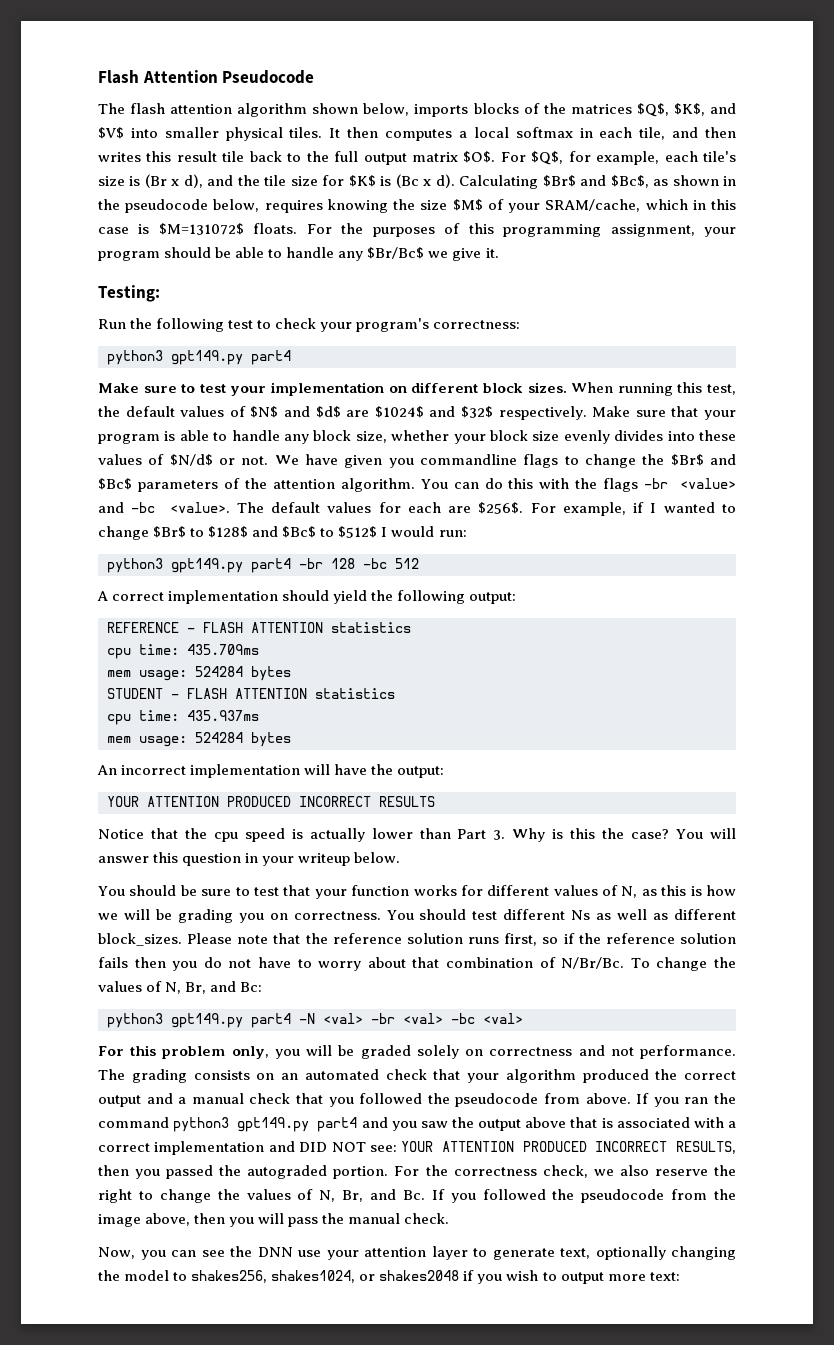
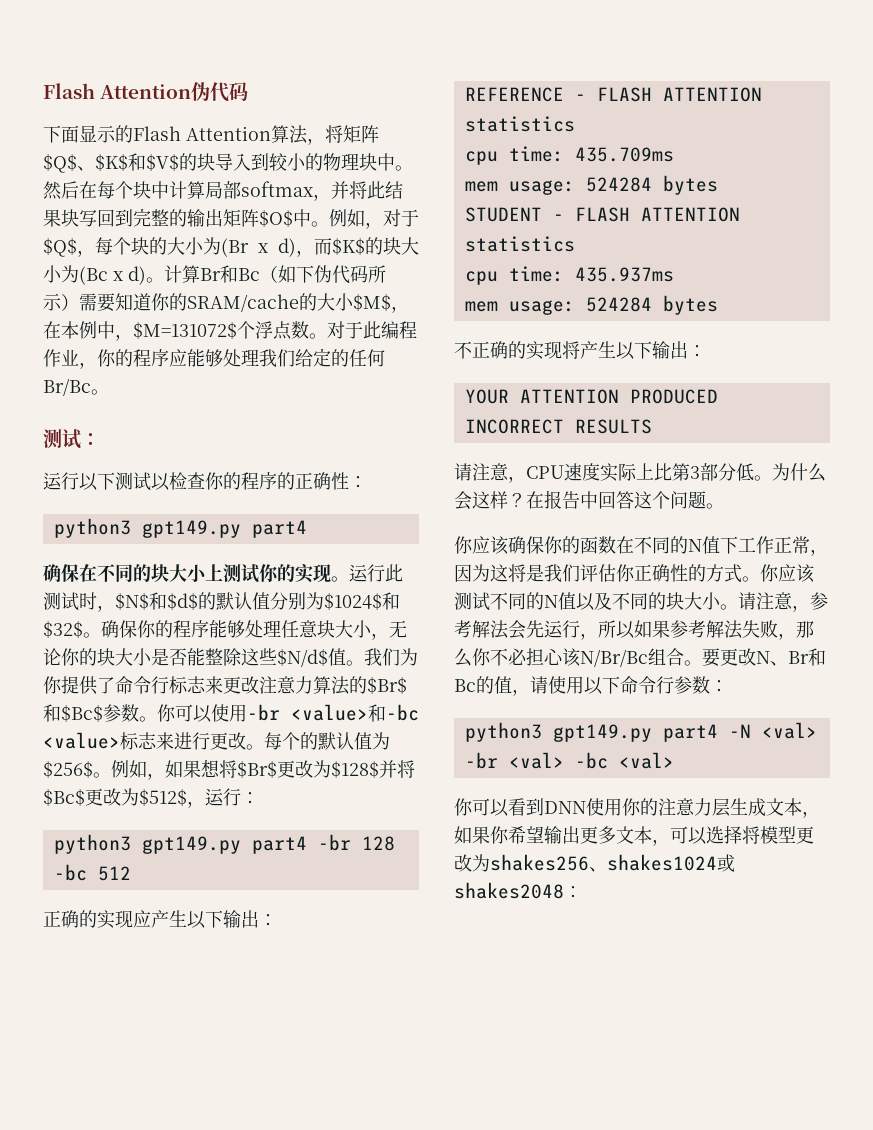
- Flash Attention Pseudocode
- The flash attention algorithm shown below, imports blocks of the matrices $Q$, $K$, and $V$ into smaller physical tiles. It then computes a local softmax in each tile, and then writes this result tile back to the full output matrix $O$. For $Q$, for example, each tile's size is (Br x d), and the tile size for $K$ is (Bc x d). Calculating $Br$ and $Bc$, as shown in the pseudocode below, requires knowing the size $M$ of your SRAM/cache, which in this case is $M=131072$ floats. For the purposes of this programming assignment, your program should be able to handle any $Br/Bc$ we give it.
- Testing:
- Run the following test to check your program's correctness:
+ Flash Attention伪代码
+ 下面显示的Flash Attention算法，将矩阵$Q$、$K$和$V$的块导入到较小的物理块中。然后在每个块中计算局部softmax，并将此结果块写回到完整的输出矩阵$O$中。例如，对于$Q$，每个块的大小为(Br x d)，而$K$的块大小为(Bc x d)。计算Br和Bc（如下伪代码所示）需要知道你的SRAM/cache的大小$M$，在本例中，$M=131072$个浮点数。对于此编程作业，你的程序应能够处理我们给定的任何Br/Bc。
+ 测试：
+ 运行以下测试以检查你的程序的正确性：
  python3 gpt149.py part4
- Make sure to test your implementation on different block sizes. When running this test, the default values of $N$ and $d$ are $1024$ and $32$ respectively. Make sure that your program is able to handle any block size, whether your block size evenly divides into these values of $N/d$ or not. We have given you commandline flags to change the $Br$ and $Bc$ parameters of the attention algorithm. You can do this with the flags -br <value> and -bc <value>. The default values for each are $256$. For example, if I wanted to change $Br$ to $128$ and $Bc$ to $512$ I would run:
+ 确保在不同的块大小上测试你的实现。运行此测试时，$N$和$d$的默认值分别为$1024$和$32$。确保你的程序能够处理任意块大小，无论你的块大小是否能整除这些$N/d$值。我们为你提供了命令行标志来更改注意力算法的$Br$和$Bc$参数。你可以使用-br <value>和-bc <value>标志来进行更改。每个的默认值为$256$。例如，如果想将$Br$更改为$128$并将$Bc$更改为$512$，运行：
- A correct implementation should yield the following output:
+ 正确的实现应产生以下输出：
- An incorrect implementation will have the output:
+ 不正确的实现将产生以下输出：
- Notice that the cpu speed is actually lower than Part 3. Why is this the case? You will answer this question in your writeup below.
- You should be sure to test that your function works for different values of N, as this is how we will be grading you on correctness. You should test different Ns as well as different block_sizes. Please note that the reference solution runs first, so if the reference solution fails then you do not have to worry about that combination of N/Br/Bc. To change the values of N, Br, and Bc:
+ 请注意，CPU速度实际上比第3部分低。为什么会这样？在报告中回答这个问题。
+ 你应该确保你的函数在不同的N值下工作正常，因为这将是我们评估你正确性的方式。你应该测试不同的N值以及不同的块大小。请注意，参考解法会先运行，所以如果参考解法失败，那么你不必担心该N/Br/Bc组合。要更改N、Br和Bc的值，请使用以下命令行参数：
- For this problem only, you will be graded solely on correctness and not performance. The grading consists on an automated check that your algorithm produced the correct output and a manual check that you followed the pseudocode from above. If you ran the command python3 gpt149.py part4 and you saw the output above that is associated with a correct implementation and DID NOT see: YOUR ATTENTION PRODUCED INCORRECT RESULTS, then you passed the autograded portion. For the correctness check, we also reserve the right to change the values of N, Br, and Bc. If you followed the pseudocode from the image above, then you will pass the manual check.
- Now, you can see the DNN use your attention layer to generate text, optionally changing the model to shakes256, shakes1024, or shakes2048 if you wish to output more text:
+ 你可以看到DNN使用你的注意力层生成文本，如果你希望输出更多文本，可以选择将模型更改为shakes256、shakes1024或shakes2048：

